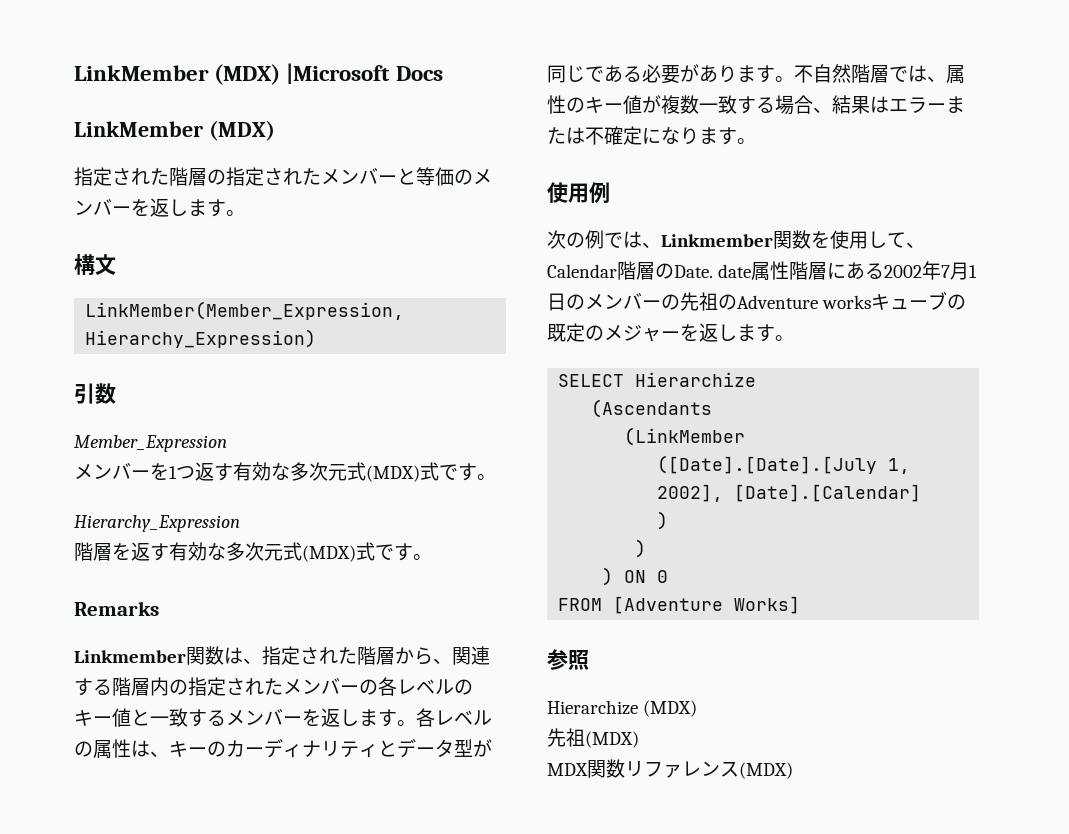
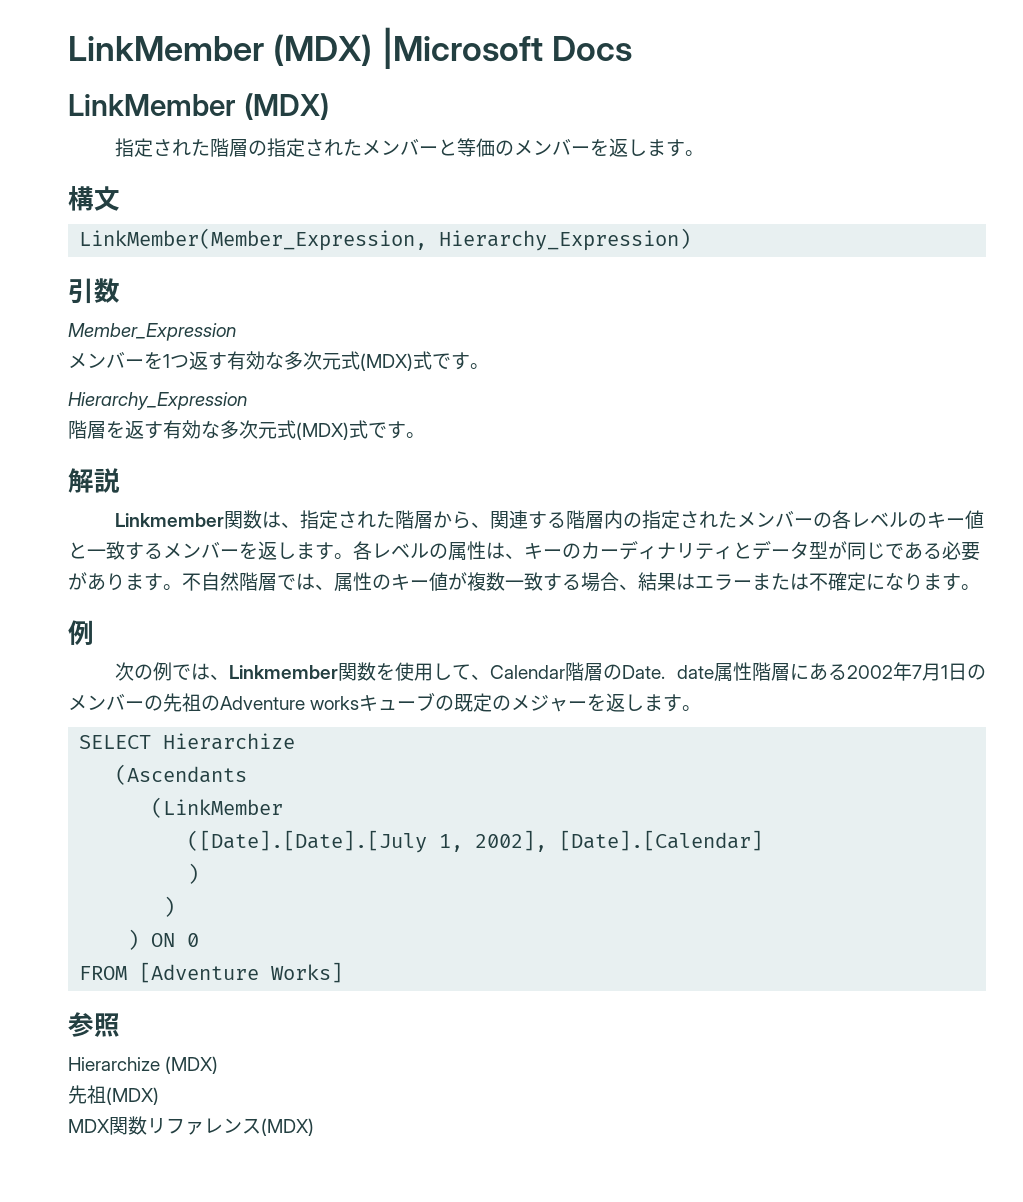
- Remarks
+ 解説
  不自然階層では、属性のキー値が複数一致する場合、結果はエラーまたは不確定になります。
- 使用例
+ 例

